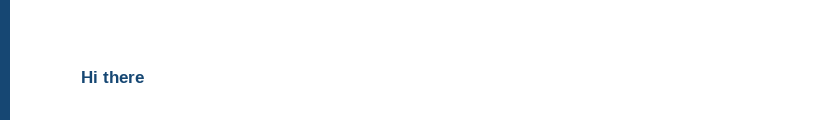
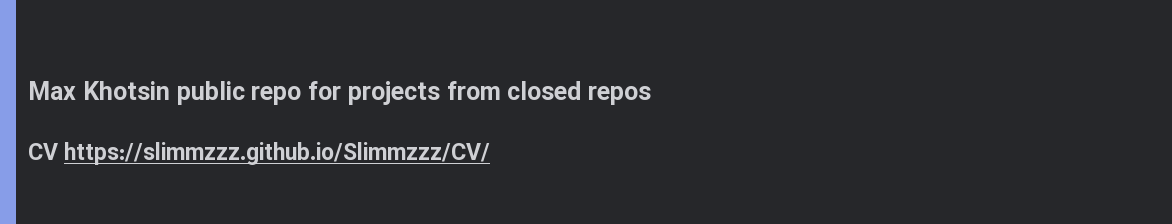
- Hi there
+ Max Khotsin public repo for projects from closed repos
+ CV https://slimmzzz.github.io/Slimmzzz/CV/

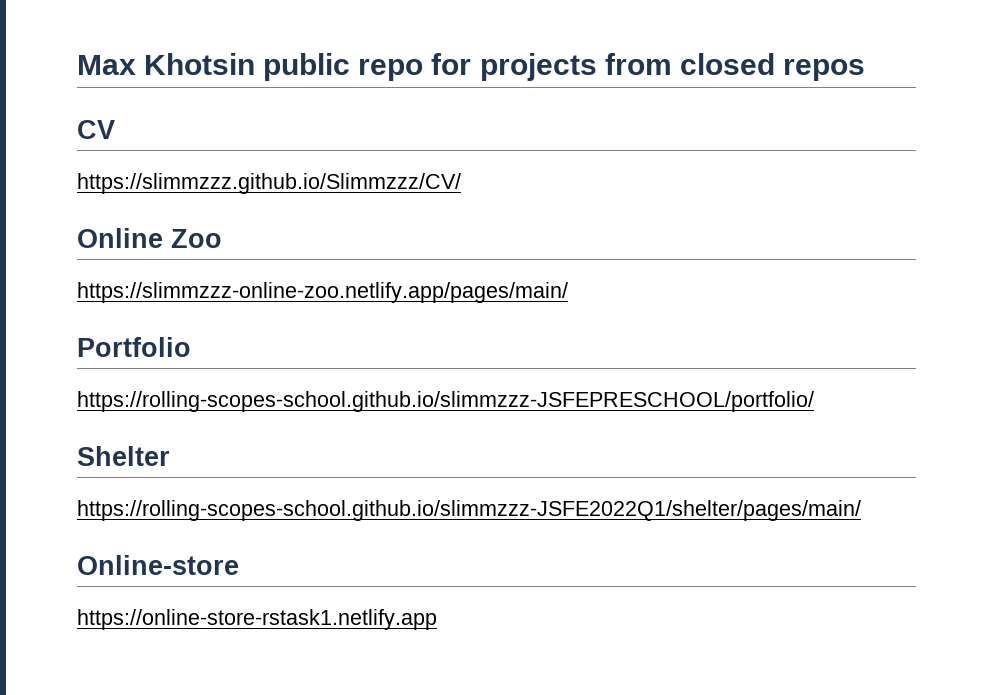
- CV https://slimmzzz.github.io/Slimmzzz/CV/
+ CV
+ https://slimmzzz.github.io/Slimmzzz/CV/
+ Online Zoo
+ https://slimmzzz-online-zoo.netlify.app/pages/main/
+ Portfolio
+ https://rolling-scopes-school.github.io/slimmzzz-JSFEPRESCHOOL/portfolio/
+ Shelter
+ https://rolling-scopes-school.github.io/slimmzzz-JSFE2022Q1/shelter/pages/main/
+ Online-store
+ https://online-store-rstask1.netlify.app

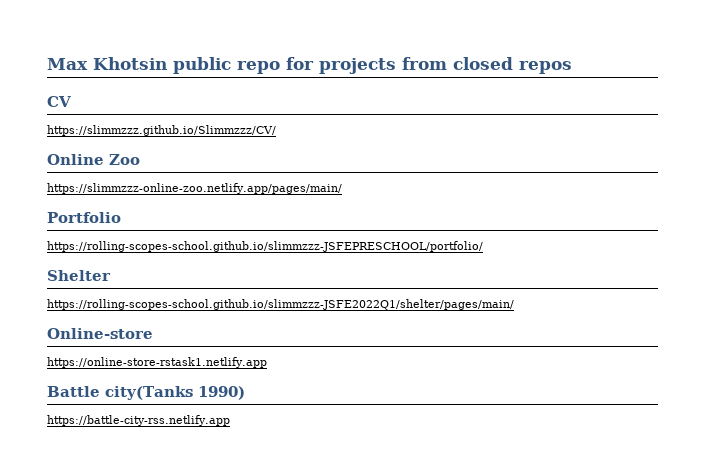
+ Battle city(Tanks 1990)
+ https://battle-city-rss.netlify.app

